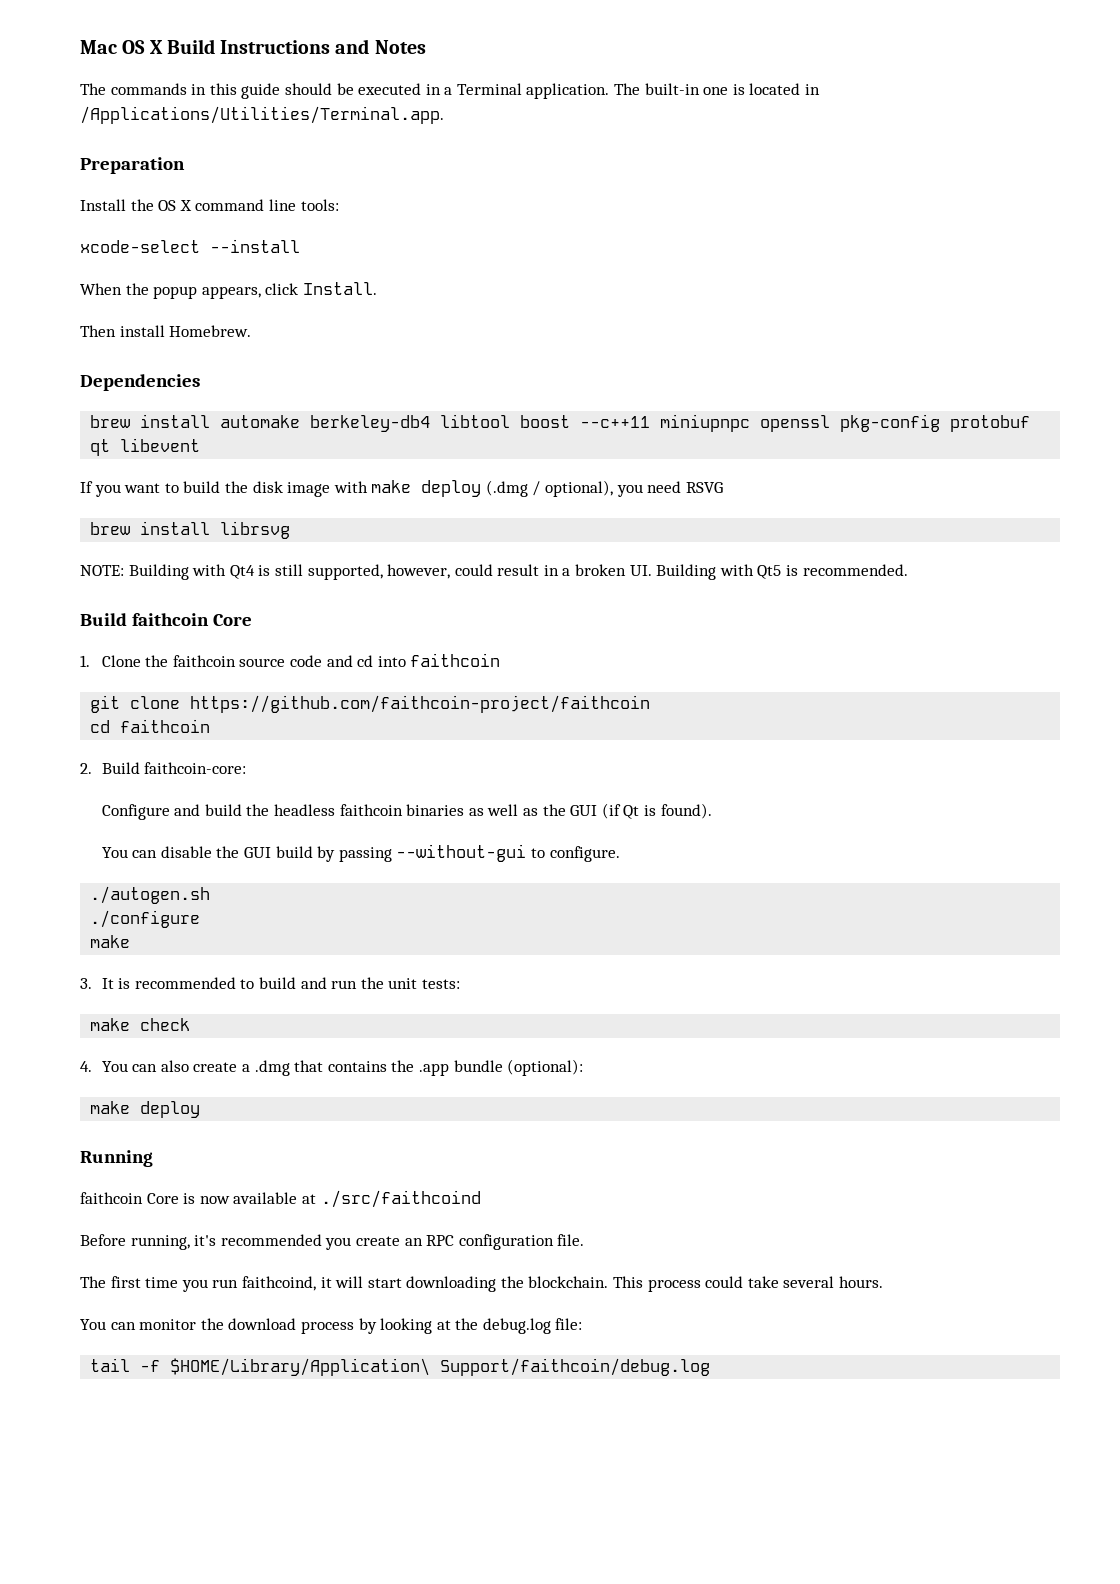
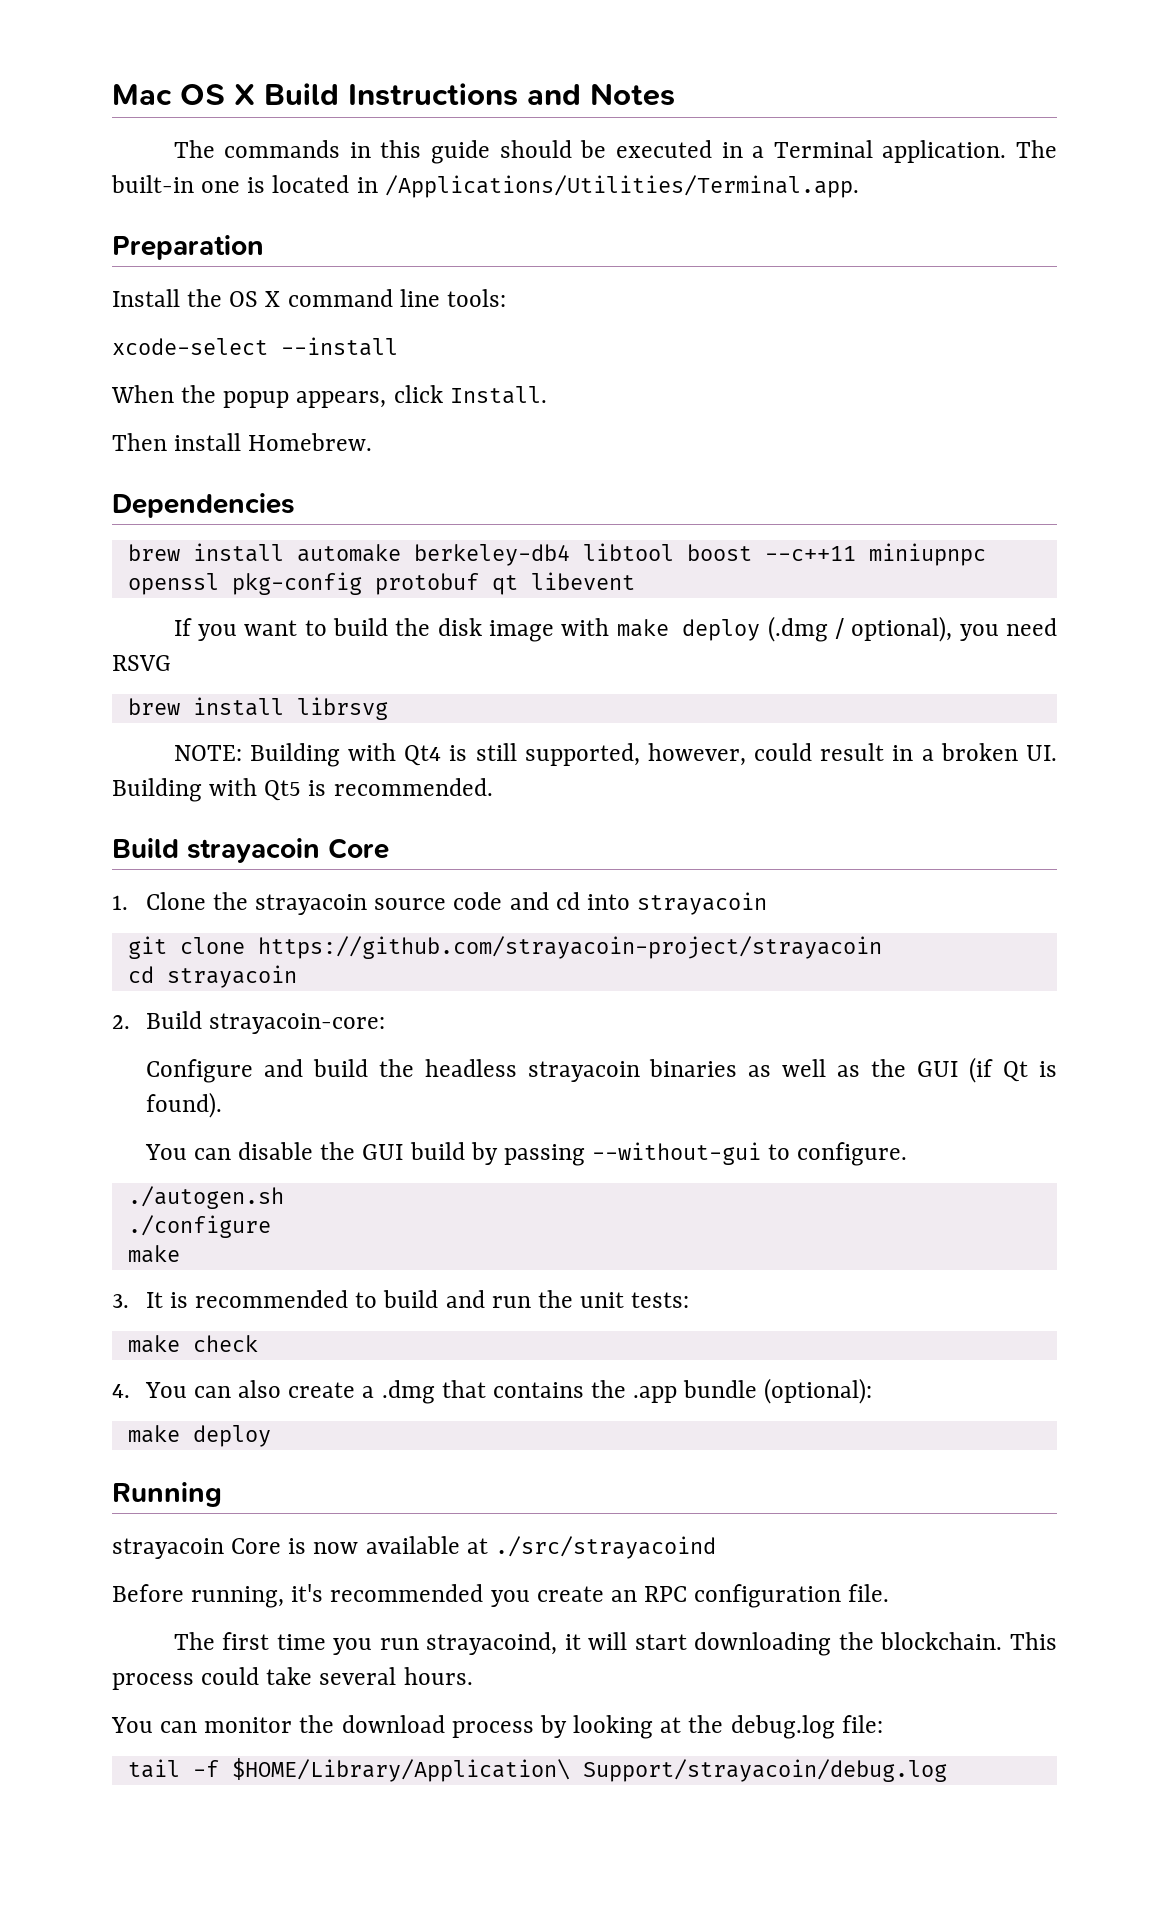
- Build faithcoin Core
+ Build strayacoin Core
- 1. Clone the faithcoin source code and cd into faithcoin
+ 1. Clone the strayacoin source code and cd into strayacoin
- git clone https://github.com/faithcoin-project/faithcoin
- cd faithcoin
+ git clone https://github.com/strayacoin-project/strayacoin
+ cd strayacoin
- 2. Build faithcoin-core:
+ 2. Build strayacoin-core:
- Configure and build the headless faithcoin binaries as well as the GUI (if Qt is found).
+ Configure and build the headless strayacoin binaries as well as the GUI (if Qt is found).
- faithcoin Core is now available at ./src/faithcoind
+ strayacoin Core is now available at ./src/strayacoind
- The first time you run faithcoind, it will start downloading the blockchain.
+ The first time you run strayacoind, it will start downloading the blockchain.
- tail -f $HOME/Library/Application\ Support/faithcoin/debug.log
+ tail -f $HOME/Library/Application\ Support/strayacoin/debug.log

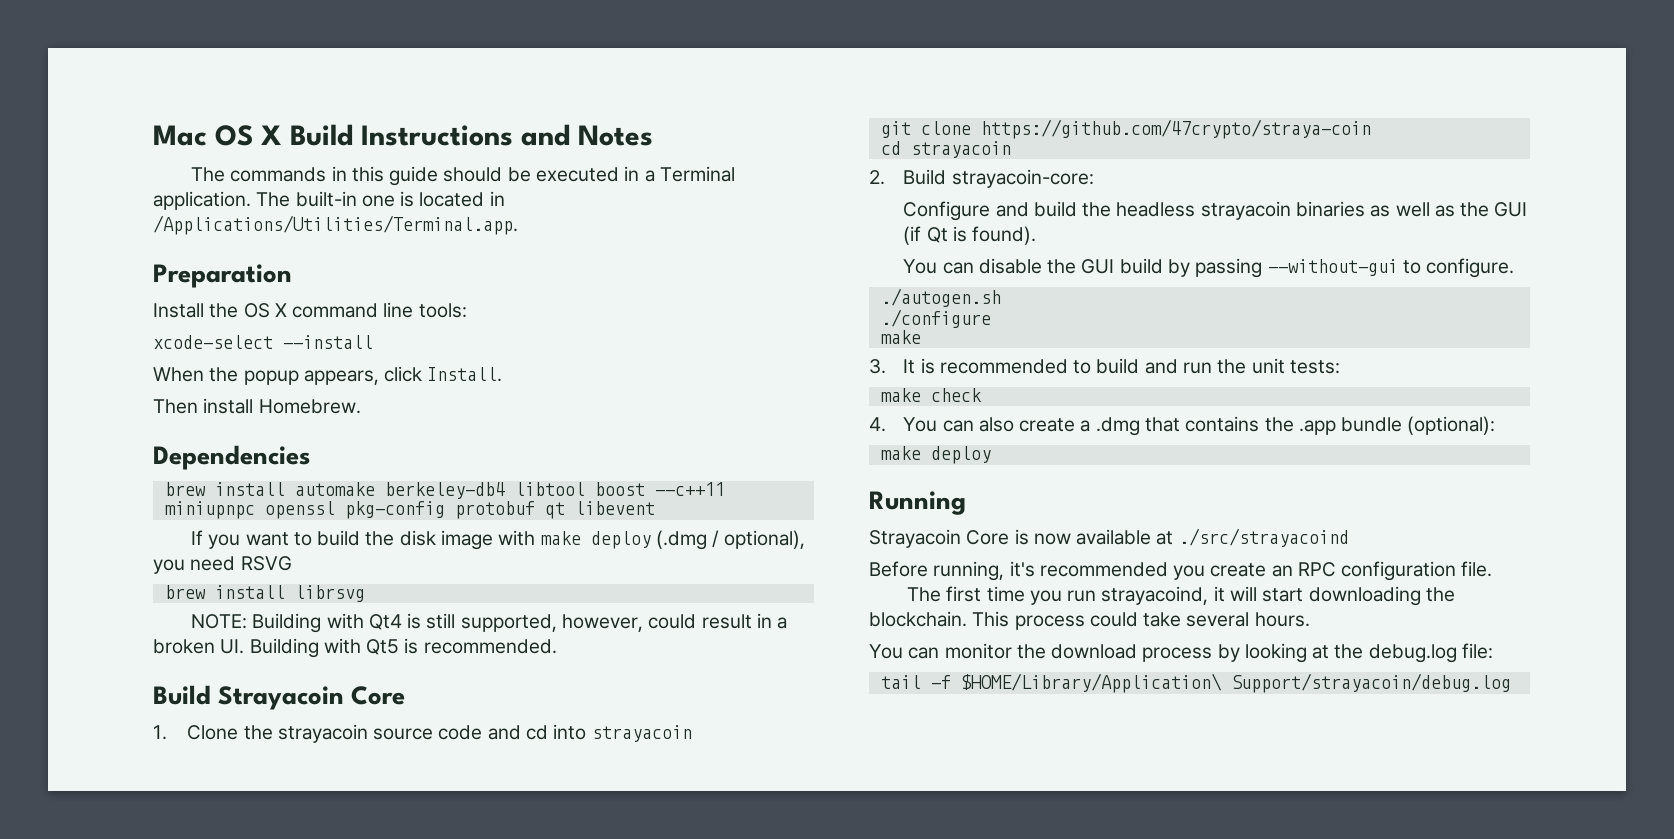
- Build strayacoin Core
+ Build Strayacoin Core
- git clone https://github.com/strayacoin-project/strayacoin
+ git clone https://github.com/47crypto/straya-coin
- strayacoin Core is now available at ./src/strayacoind
+ Strayacoin Core is now available at ./src/strayacoind

